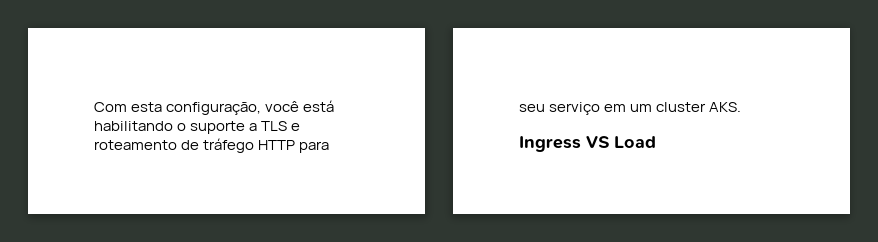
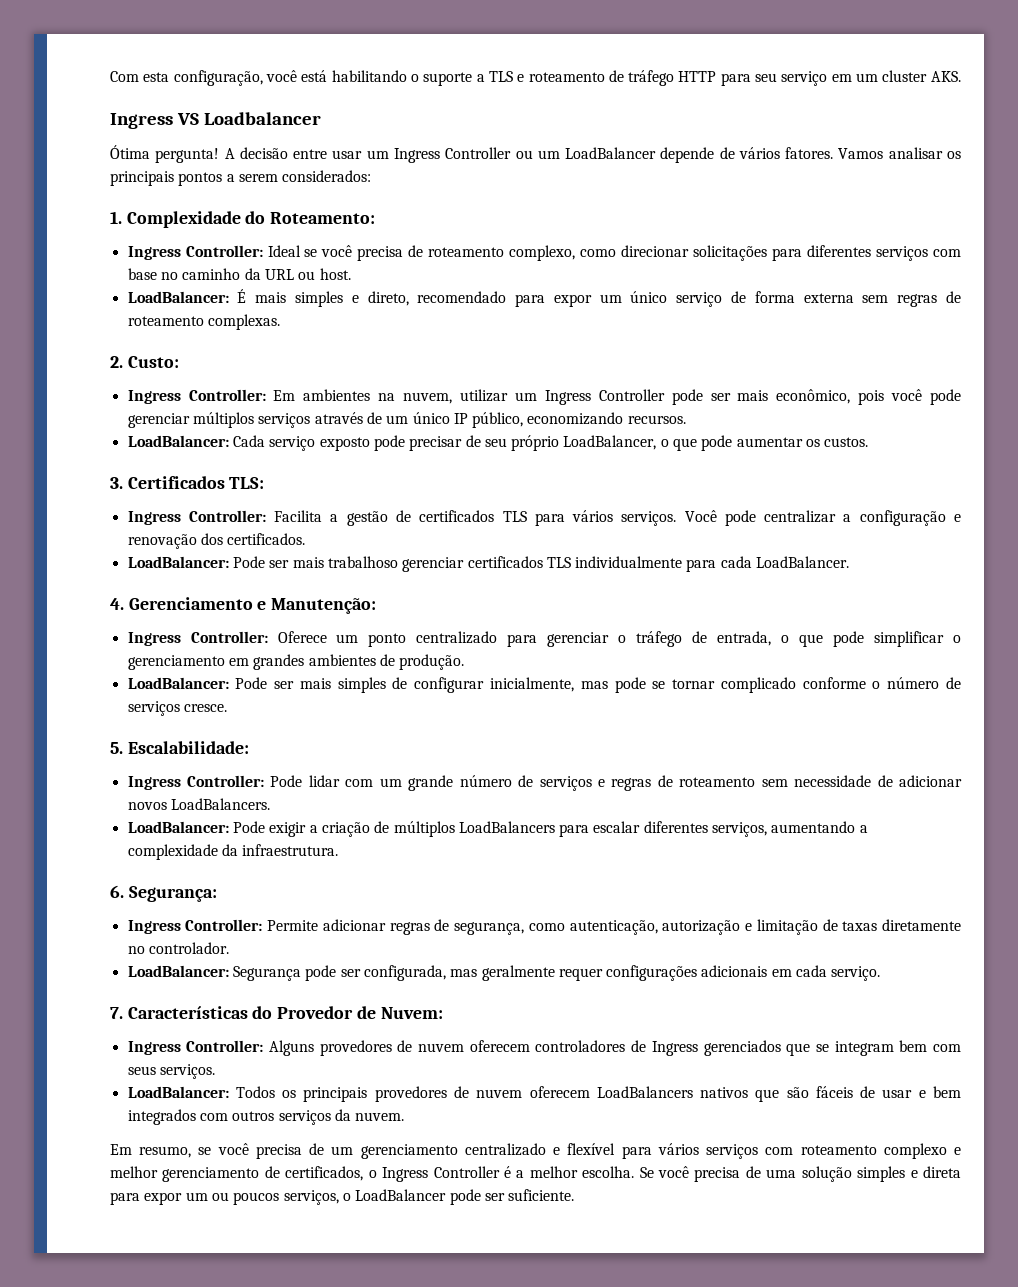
- Ingress VS Load
+ Ingress VS Loadbalancer
+ Ótima pergunta! A decisão entre usar um Ingress Controller ou um LoadBalancer depende de vários fatores. Vamos analisar os principais pontos a serem considerados:
+ 1. Complexidade do Roteamento:
+ Ingress Controller: Ideal se você precisa de roteamento complexo, como direcionar solicitações para diferentes serviços com base no caminho da URL ou host.
+ LoadBalancer: É mais simples e direto, recomendado para expor um único serviço de forma externa sem regras de roteamento complexas.
+ 2. Custo:
+ Ingress Controller: Em ambientes na nuvem, utilizar um Ingress Controller pode ser mais econômico, pois você pode gerenciar múltiplos serviços através de um único IP público, economizando recursos.
+ LoadBalancer: Cada serviço exposto pode precisar de seu próprio LoadBalancer, o que pode aumentar os custos.
+ 3. Certificados TLS:
+ Ingress Controller: Facilita a gestão de certificados TLS para vários serviços. Você pode centralizar a configuração e renovação dos certificados.
+ LoadBalancer: Pode ser mais trabalhoso gerenciar certificados TLS individualmente para cada LoadBalancer.
+ 4. Gerenciamento e Manutenção:
+ Ingress Controller: Oferece um ponto centralizado para gerenciar o tráfego de entrada, o que pode simplificar o gerenciamento em grandes ambientes de produção.
+ LoadBalancer: Pode ser mais simples de configurar inicialmente, mas pode se tornar complicado conforme o número de serviços cresce.
+ 5. Escalabilidade:
+ Ingress Controller: Pode lidar com um grande número de serviços e regras de roteamento sem necessidade de adicionar novos LoadBalancers.
+ LoadBalancer: Pode exigir a criação de múltiplos LoadBalancers para escalar diferentes serviços, aumentando a complexidade da infraestrutura.
+ 6. Segurança:
+ Ingress Controller: Permite adicionar regras de segurança, como autenticação, autorização e limitação de taxas diretamente no controlador.
+ LoadBalancer: Segurança pode ser configurada, mas geralmente requer configurações adicionais em cada serviço.
+ 7. Características do Provedor de Nuvem:
+ Ingress Controller: Alguns provedores de nuvem oferecem controladores de Ingress gerenciados que se integram bem com seus serviços.
+ LoadBalancer: Todos os principais provedores de nuvem oferecem LoadBalancers nativos que são fáceis de usar e bem integrados com outros serviços da nuvem.
+ Em resumo, se você precisa de um gerenciamento centralizado e flexível para vários serviços com roteamento complexo e melhor gerenciamento de certificados, o Ingress Controller é a melhor escolha. Se você precisa de uma solução simples e direta para expor um ou poucos serviços, o LoadBalancer pode ser suficiente.

